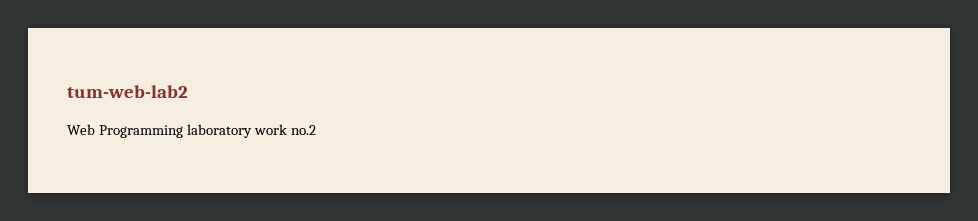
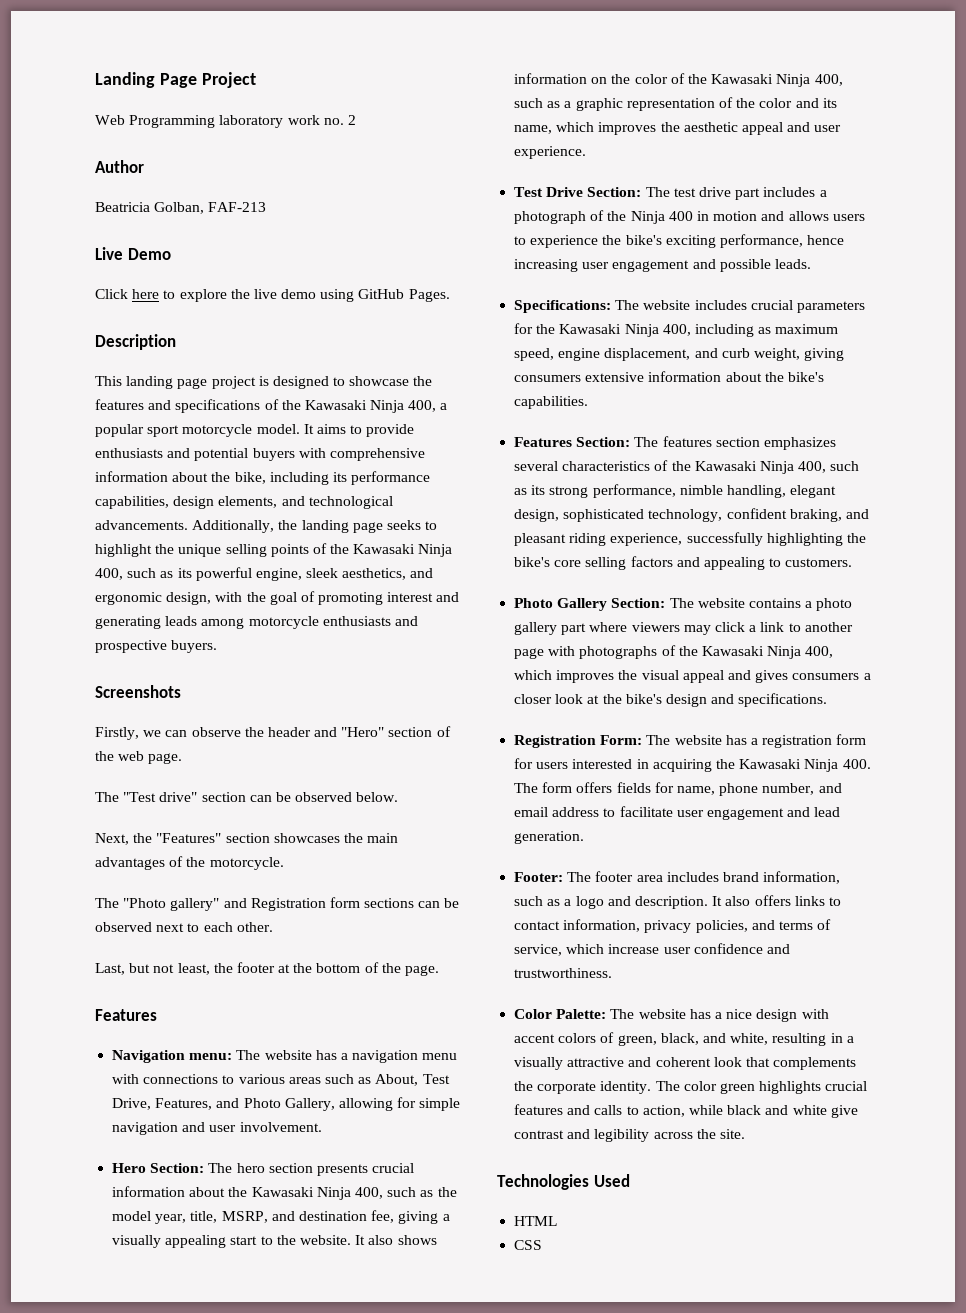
- tum-web-lab2
+ Landing Page Project
- Web Programming laboratory work no.2
+ Web Programming laboratory work no. 2
+ Author
+ Beatricia Golban, FAF-213
+ Live Demo
+ Click here to explore the live demo using GitHub Pages.
+ Description
+ This landing page project is designed to showcase the features and specifications of the Kawasaki Ninja 400, a popular sport motorcycle model. It aims to provide enthusiasts and potential buyers with comprehensive information about the bike, including its performance capabilities, design elements, and technological advancements. Additionally, the landing page seeks to highlight the unique selling points of the Kawasaki Ninja 400, such as its powerful engine, sleek aesthetics, and ergonomic design, with the goal of promoting interest and generating leads among motorcycle enthusiasts and prospective buyers.
+ Screenshots
+ Firstly, we can observe the header and "Hero" section of the web page.
+ The "Test drive" section can be observed below.
+ Next, the "Features" section showcases the main advantages of the motorcycle.
+ The "Photo gallery" and Registration form sections can be observed next to each other.
+ Last, but not least, the footer at the bottom of the page.
+ Features
+ Navigation menu: The website has a navigation menu with connections to various areas such as About, Test Drive, Features, and Photo Gallery, allowing for simple navigation and user involvement.
+ Hero Section: The hero section presents crucial information about the Kawasaki Ninja 400, such as the model year, title, MSRP, and destination fee, giving a visually appealing start to the website. It also shows information on the color of the Kawasaki Ninja 400, such as a graphic representation of the color and its name, which improves the aesthetic appeal and user experience.
+ Test Drive Section: The test drive part includes a photograph of the Ninja 400 in motion and allows users to experience the bike's exciting performance, hence increasing user engagement and possible leads.
+ Specifications: The website includes crucial parameters for the Kawasaki Ninja 400, including as maximum speed, engine displacement, and curb weight, giving consumers extensive information about the bike's capabilities.
+ Features Section: The features section emphasizes several characteristics of the Kawasaki Ninja 400, such as its strong performance, nimble handling, elegant design, sophisticated technology, confident braking, and pleasant riding experience, successfully highlighting the bike's core selling factors and appealing to customers.
+ Photo Gallery Section: The website contains a photo gallery part where viewers may click a link to another page with photographs of the Kawasaki Ninja 400, which improves the visual appeal and gives consumers a closer look at the bike's design and specifications.
+ Registration Form: The website has a registration form for users interested in acquiring the Kawasaki Ninja 400. The form offers fields for name, phone number, and email address to facilitate user engagement and lead generation.
+ Footer: The footer area includes brand information, such as a logo and description. It also offers links to contact information, privacy policies, and terms of service, which increase user confidence and trustworthiness.
+ Color Palette: The website has a nice design with accent colors of green, black, and white, resulting in a visually attractive and coherent look that complements the corporate identity. The color green highlights crucial features and calls to action, while black and white give contrast and legibility across the site.
+ Technologies Used
+ HTML
+ CSS

